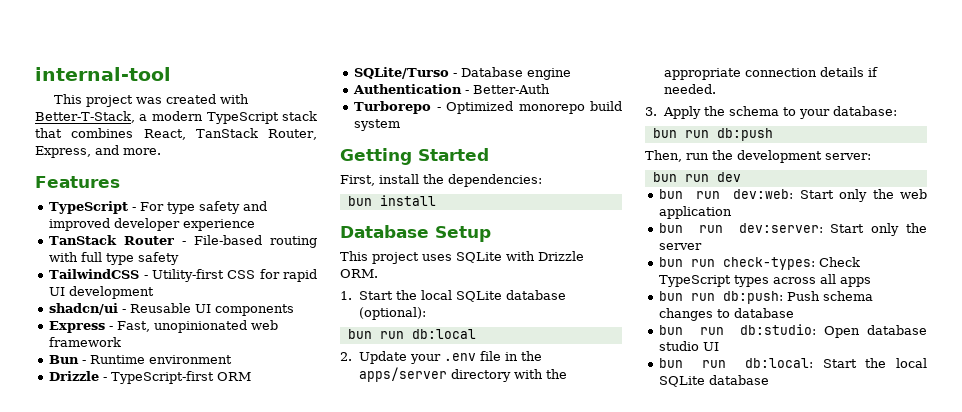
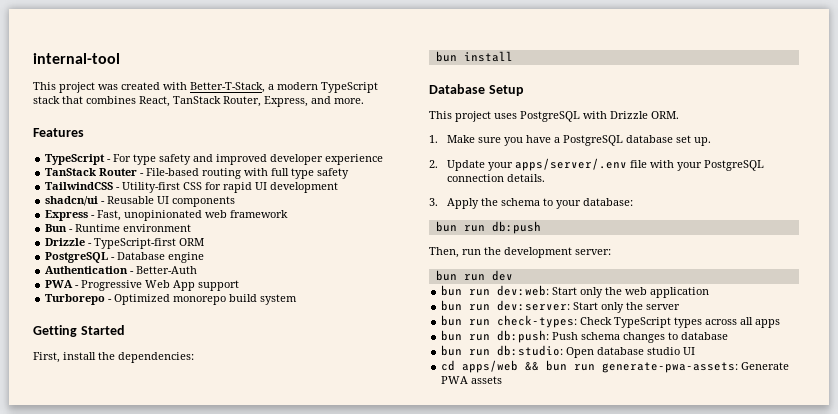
- SQLite/Turso - Database engine
+ PostgreSQL - Database engine
+ PWA - Progressive Web App support
- This project uses SQLite with Drizzle ORM.
+ This project uses PostgreSQL with Drizzle ORM.
- 1. Start the local SQLite database (optional):
- bun run db:local
- 2. Update your .env file in the apps/server directory with the appropriate connection details if needed.
+ 1. Make sure you have a PostgreSQL database set up.
+ 2. Update your apps/server/.env file with your PostgreSQL connection details.
- bun run db:local: Start the local SQLite database
+ cd apps/web && bun run generate-pwa-assets: Generate PWA assets

